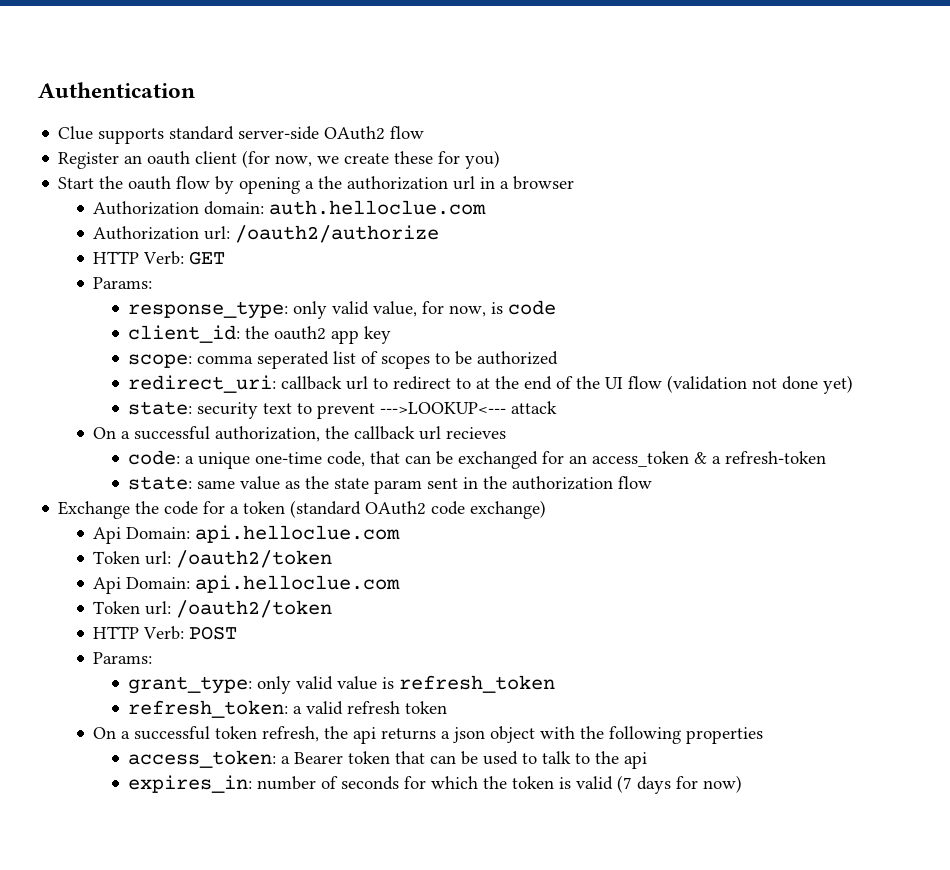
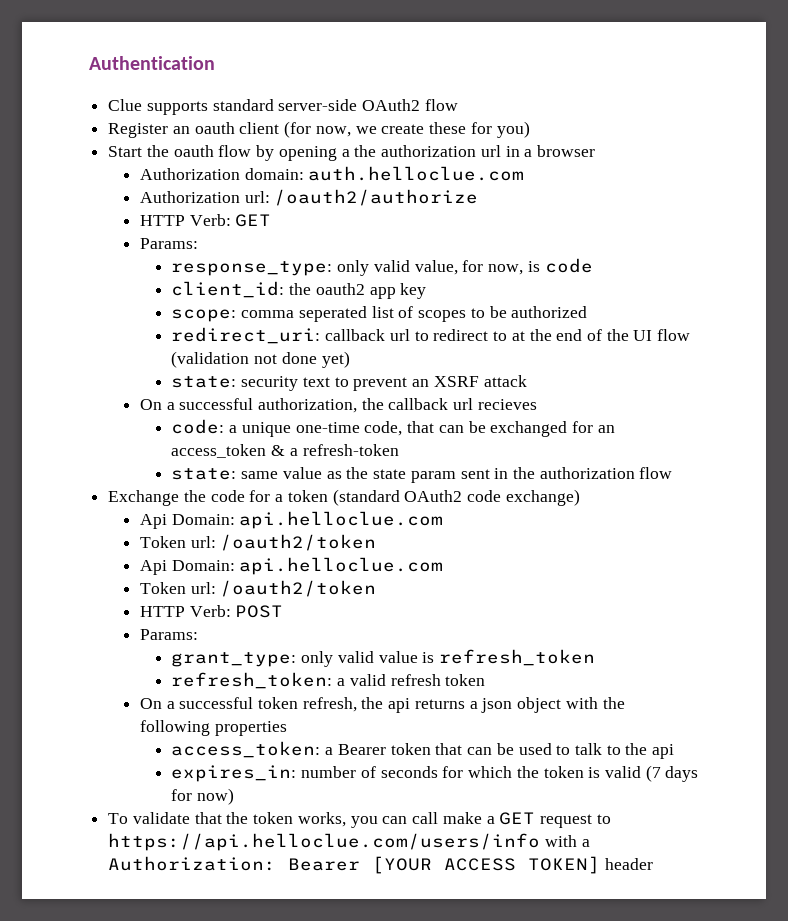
- state: security text to prevent --->LOOKUP<--- attack
+ state: security text to prevent an XSRF attack
+ To validate that the token works, you can call make a GET request to https://api.helloclue.com/users/info with a Authorization: Bearer [YOUR ACCESS TOKEN] header

